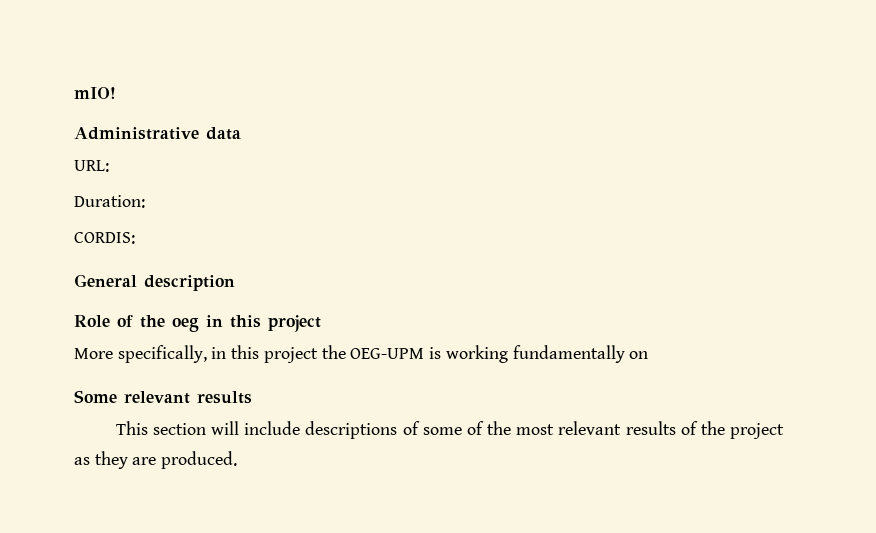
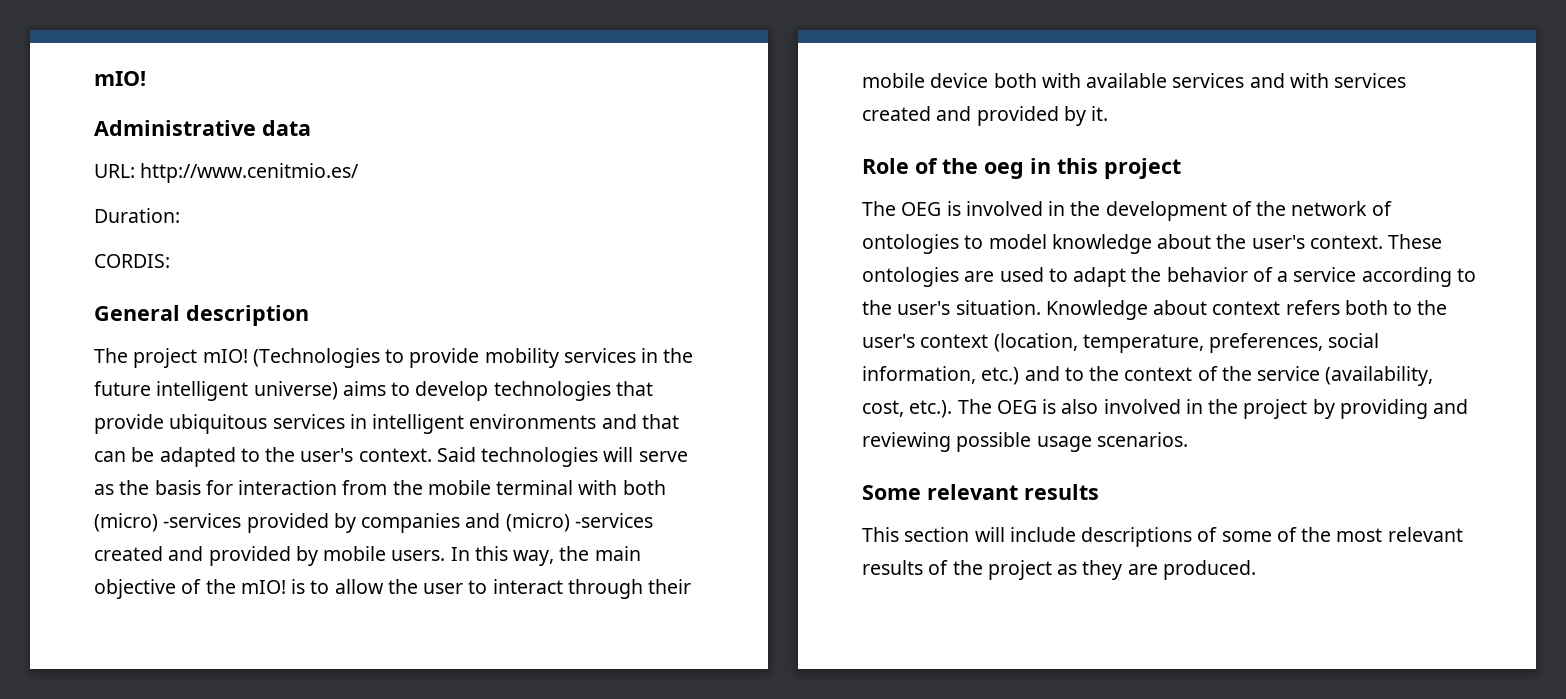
- URL:
+ URL: http://www.cenitmio.es/
+ The project mIO! (Technologies to provide mobility services in the future intelligent universe) aims to develop technologies that provide ubiquitous services in intelligent environments and that can be adapted to the user's context. Said technologies will serve as the basis for interaction from the mobile terminal with both (micro) -services provided by companies and (micro) -services created and provided by mobile users. In this way, the main objective of the mIO! is to allow the user to interact through their mobile device both with available services and with services created and provided by it.
- More specifically, in this project the OEG-UPM is working fundamentally on
+ The OEG is involved in the development of the network of ontologies to model knowledge about the user's context. These ontologies are used to adapt the behavior of a service according to the user's situation. Knowledge about context refers both to the user's context (location, temperature, preferences, social information, etc.) and to the context of the service (availability, cost, etc.). The OEG is also involved in the project by providing and reviewing possible usage scenarios.

